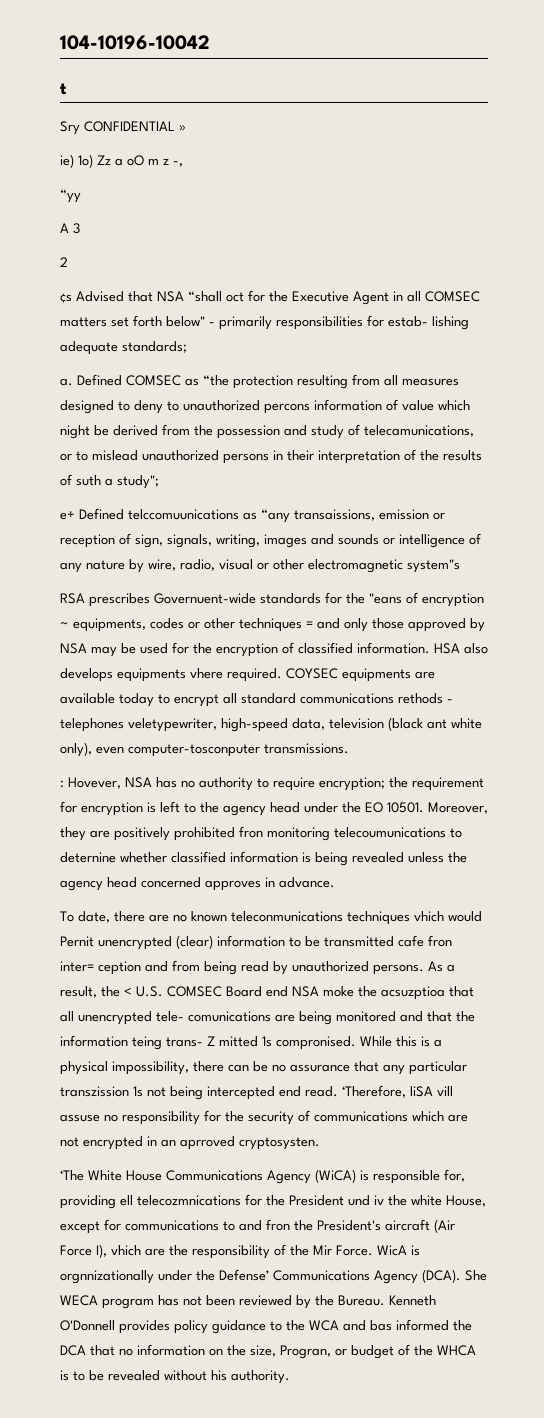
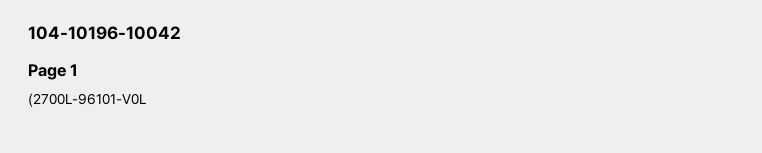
- t
- Sry CONFIDENTIAL »
- ie) 1o) Zz a oO m z -,
- “yy
- A 3
- 2
- ¢s Advised that NSA “shall oct for the Executive Agent in all COMSEC matters set forth below" - primarily responsibilities for estab- lishing adequate standards;
- a. Defined COMSEC as “the protection resulting from all measures designed to deny to unauthorized percons information of value which night be derived from the possession and study of telecamunications, or to mislead unauthorized persons in their interpretation of the results of suth a study";
- e+ Defined telccomuunications as “any transaissions, emission or reception of sign, signals, writing, images and sounds or intelligence of any nature by wire, radio, visual or other electromagnetic system"s
- RSA prescribes Governuent-wide standards for the "eans of encryption ~ equipments, codes or other techniques = and only those approved by NSA may be used for the encryption of classified information. HSA also develops equipments vhere required. COYSEC equipments are available today to encrypt all standard communications rethods - telephones veletypewriter, high-speed data, television (black ant white only), even computer-tosconputer transmissions.
- : Hovever, NSA has no authority to require encryption; the requirement for encryption is left to the agency head under the EO 10501. Moreover, they are positively prohibited fron monitoring telecoumunications to deternine whether classified information is being revealed unless the agency head concerned approves in advance.
- To date, there are no known teleconmunications techniques vhich would Pernit unencrypted (clear) information to be transmitted cafe fron inter= ception and from being read by unauthorized persons. As a result, the < U.S. COMSEC Board end NSA moke the acsuzptioa that all unencrypted tele- comunications are being monitored and that the information teing trans- Z mitted 1s compronised. While this is a physical impossibility, there can be no assurance that any particular transzission 1s not being intercepted end read. ‘Therefore, liSA vill assuse no responsibility for the security of communications which are not encrypted in an aprroved cryptosysten.
- ‘The White House Communications Agency (WiCA) is responsible for, providing ell telecozmnications for the President und iv the white House, except for communications to and fron the President's aircraft (Air Force I), vhich are the responsibility of the Mir Force. WicA is orgnnizationally under the Defense’ Communications Agency (DCA). She WECA program has not been reviewed by the Bureau. Kenneth O'Donnell provides policy guidance to the WCA and bas informed the DCA that no information on the size, Progran, or budget of the WHCA is to be revealed without his authority.
+ Page 1
+ (2700L-96101-V0L

